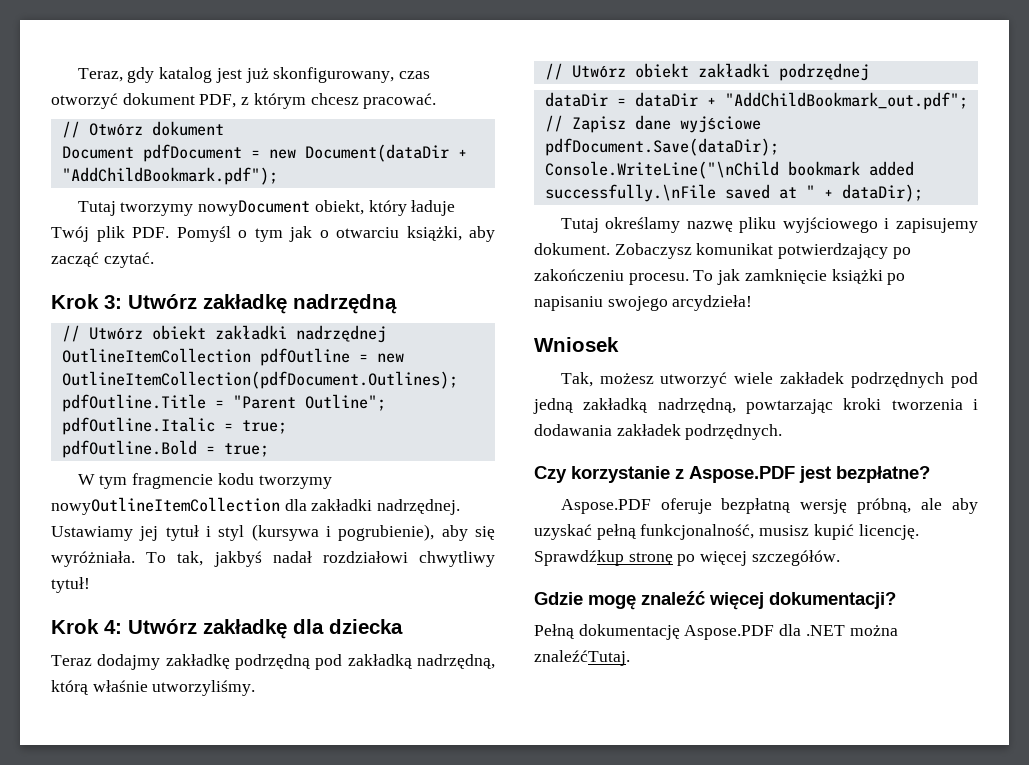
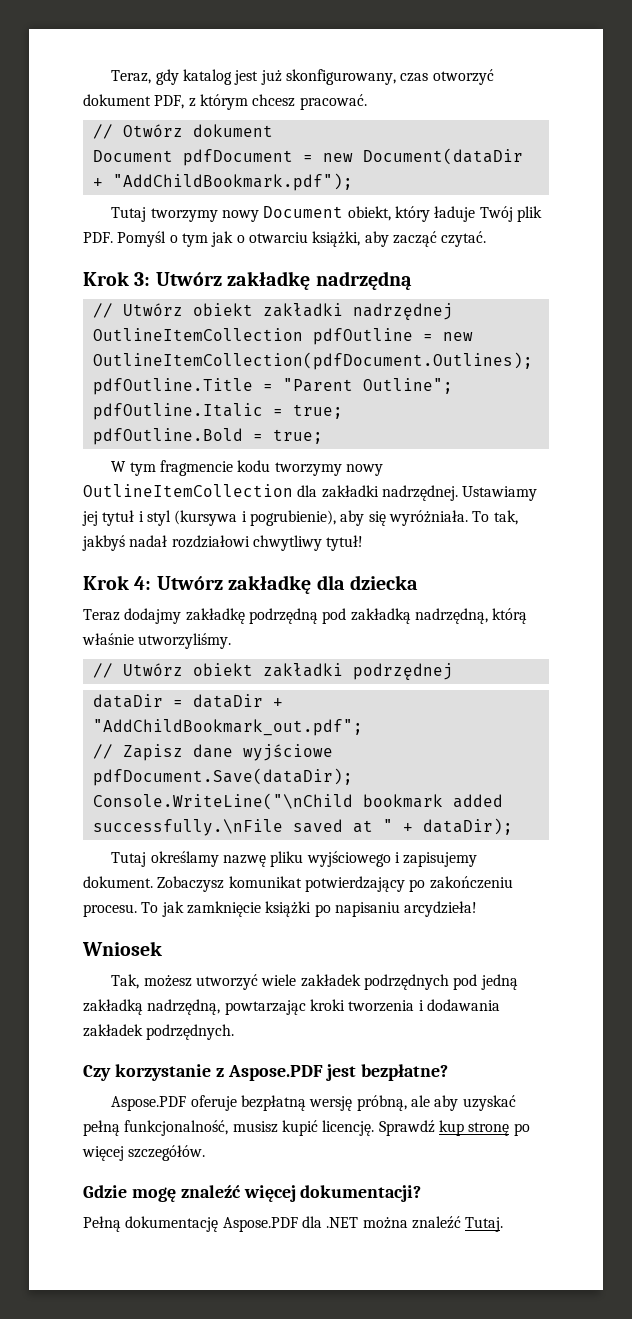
- Tutaj tworzymy nowyDocument obiekt, który ładuje Twój plik PDF. Pomyśl o tym jak o otwarciu książki, aby zacząć czytać.
+ Tutaj tworzymy nowy Document obiekt, który ładuje Twój plik PDF. Pomyśl o tym jak o otwarciu książki, aby zacząć czytać.
- W tym fragmencie kodu tworzymy nowyOutlineItemCollection dla zakładki nadrzędnej.
+ W tym fragmencie kodu tworzymy nowy OutlineItemCollection dla zakładki nadrzędnej.
- To jak zamknięcie książki po napisaniu swojego arcydzieła!
+ To jak zamknięcie książki po napisaniu arcydzieła!
- Sprawdźkup stronę po więcej szczegółów.
+ Sprawdź kup stronę po więcej szczegółów.
- Pełną dokumentację Aspose.PDF dla .NET można znaleźćTutaj.
+ Pełną dokumentację Aspose.PDF dla .NET można znaleźć Tutaj.

